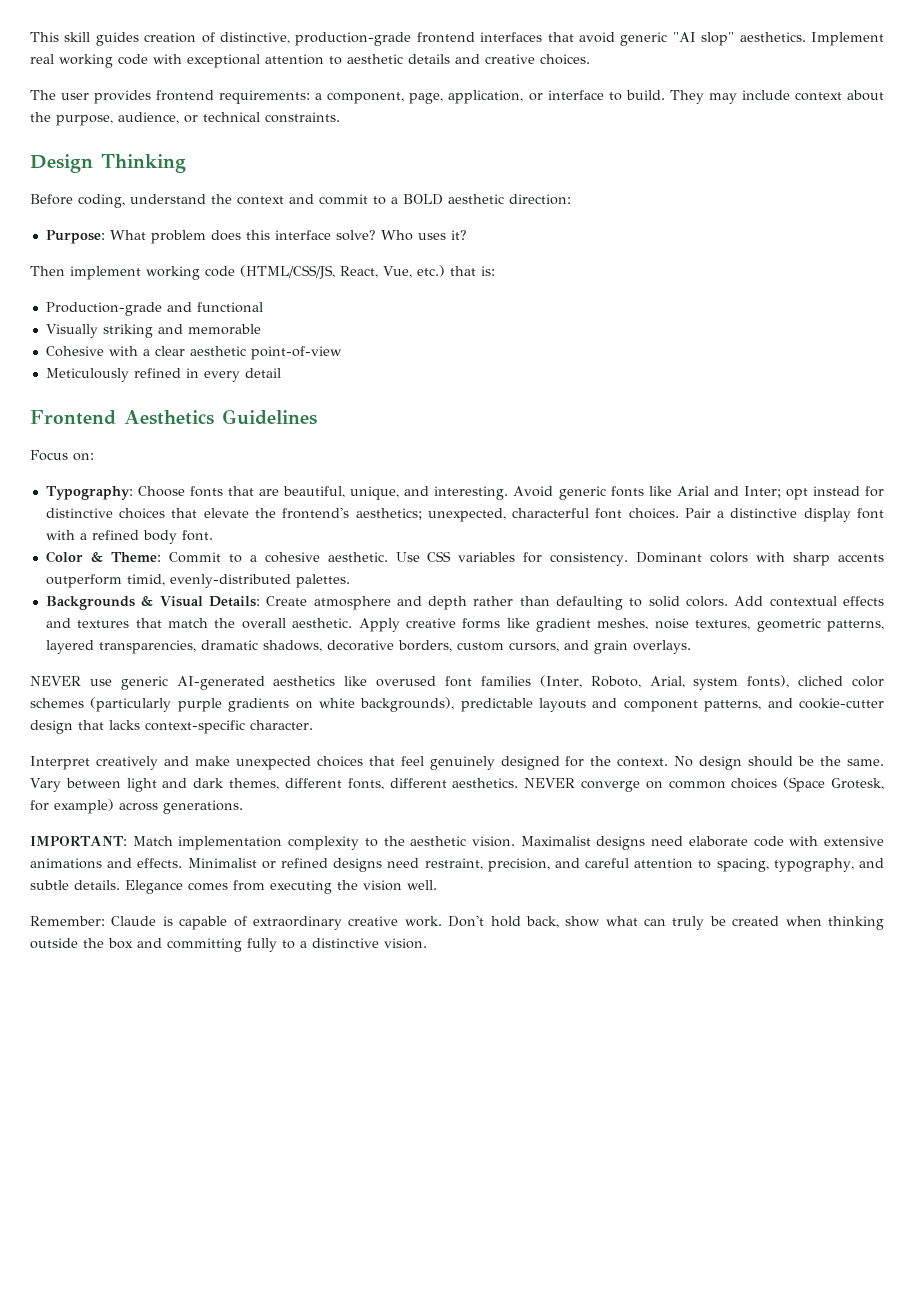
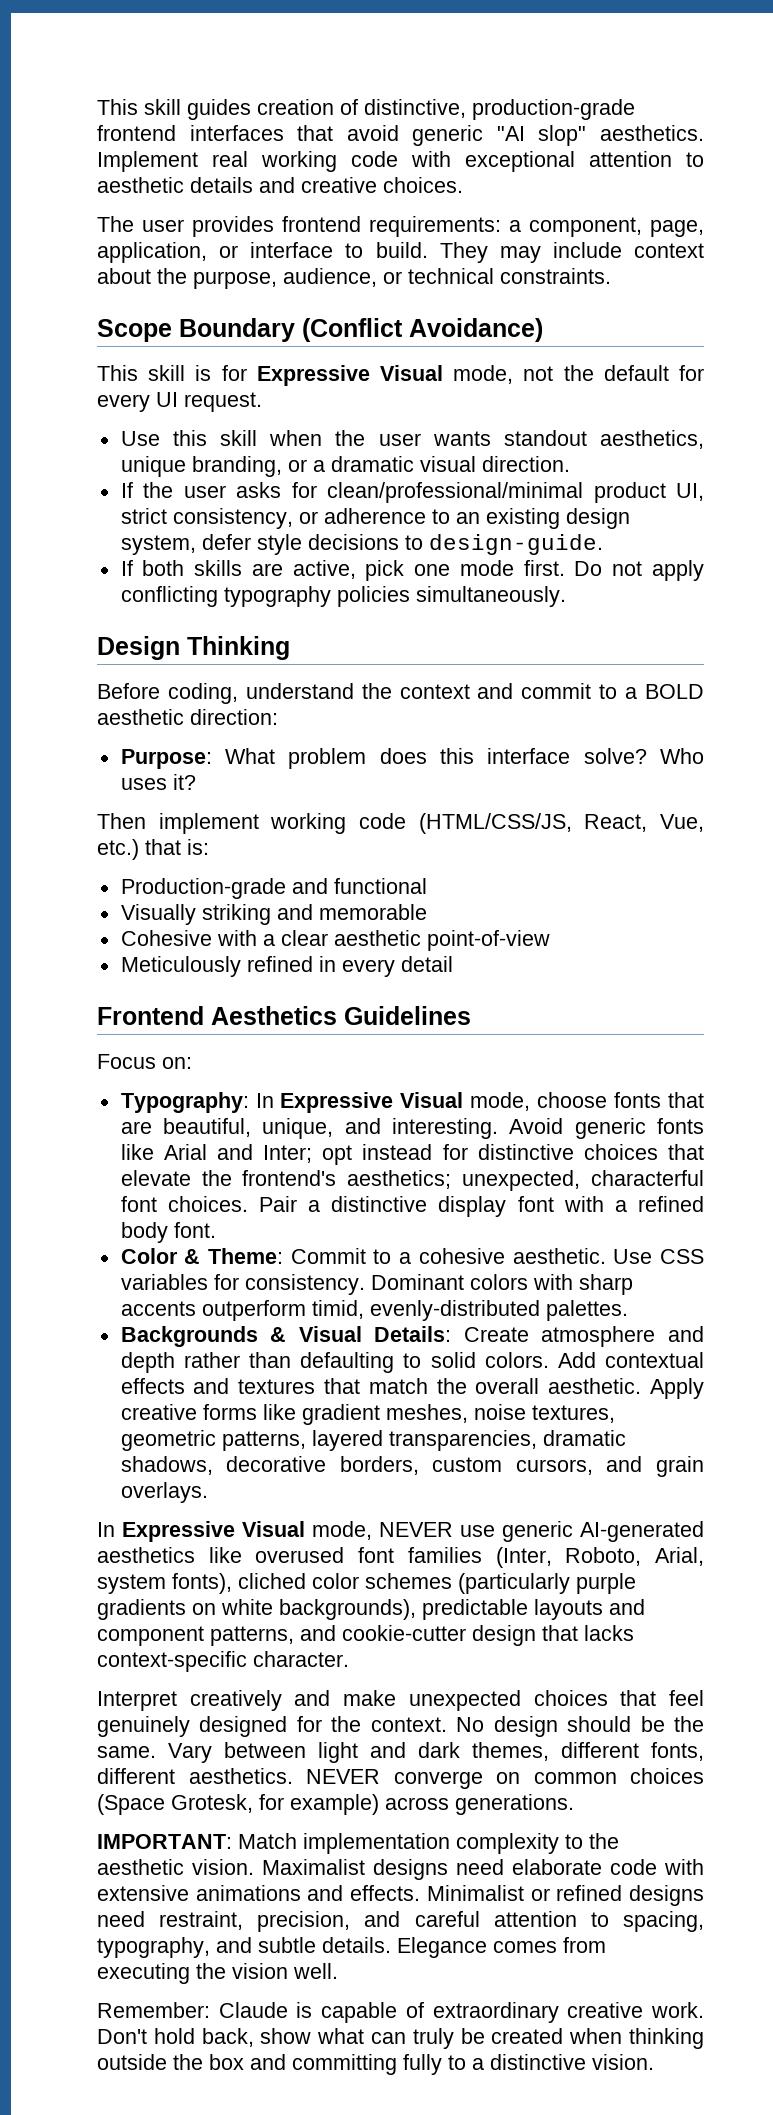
+ Scope Boundary (Conflict Avoidance)
+ This skill is for Expressive Visual mode, not the default for every UI request.
+ Use this skill when the user wants standout aesthetics, unique branding, or a dramatic visual direction.
+ If the user asks for clean/professional/minimal product UI, strict consistency, or adherence to an existing design system, defer style decisions to design-guide.
+ If both skills are active, pick one mode first. Do not apply conflicting typography policies simultaneously.
- Typography: Choose fonts that are beautiful, unique, and interesting.
+ Typography: In Expressive Visual mode, choose fonts that are beautiful, unique, and interesting.
- NEVER use generic AI-generated aesthetics like overused font families (Inter, Roboto, Arial, system fonts), cliched color schemes (particularly purple gradients on white backgrounds), predictable layouts and component patterns, and cookie-cutter design that lacks context-specific character.
+ In Expressive Visual mode, NEVER use generic AI-generated aesthetics like overused font families (Inter, Roboto, Arial, system fonts), cliched color schemes (particularly purple gradients on white backgrounds), predictable layouts and component patterns, and cookie-cutter design that lacks context-specific character.

